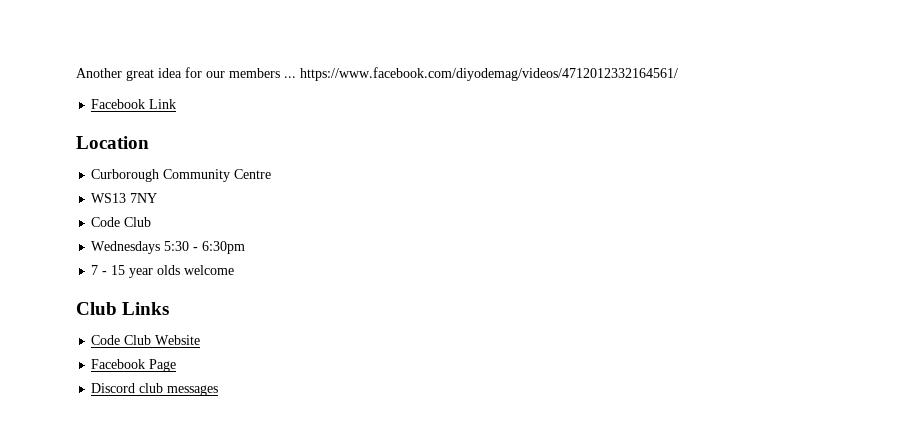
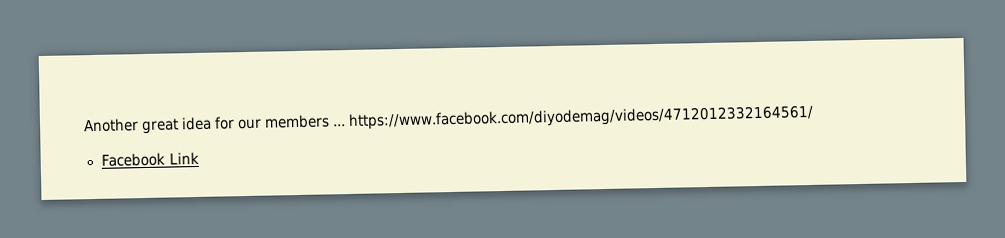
- Location
- Curborough Community Centre
- WS13 7NY
- Code Club
- Wednesdays 5:30 - 6:30pm
- 7 - 15 year olds welcome
- Club Links
- Code Club Website
- Facebook Page
- Discord club messages

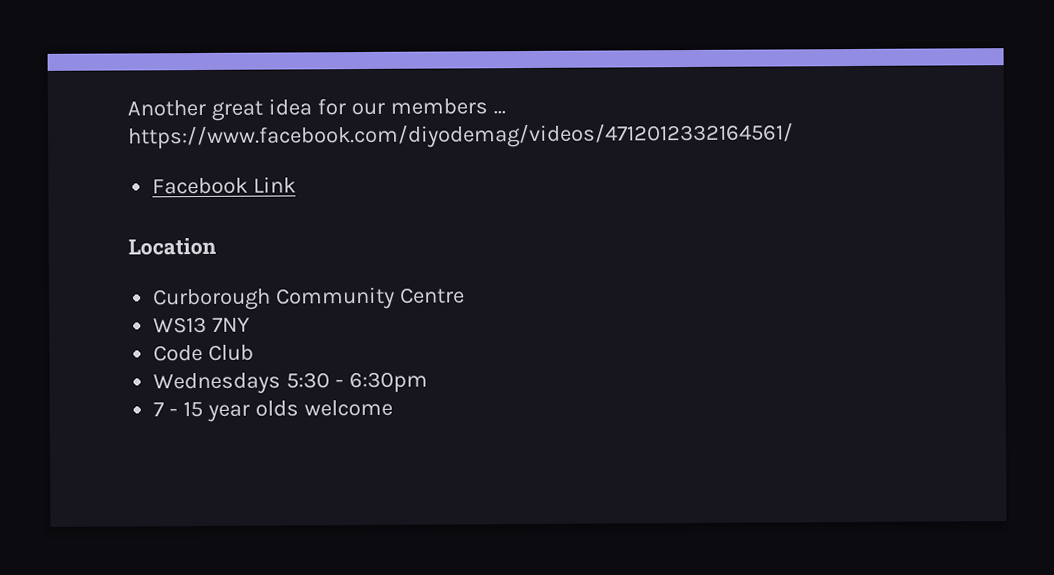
+ Location
+ Curborough Community Centre
+ WS13 7NY
+ Code Club
+ Wednesdays 5:30 - 6:30pm
+ 7 - 15 year olds welcome

